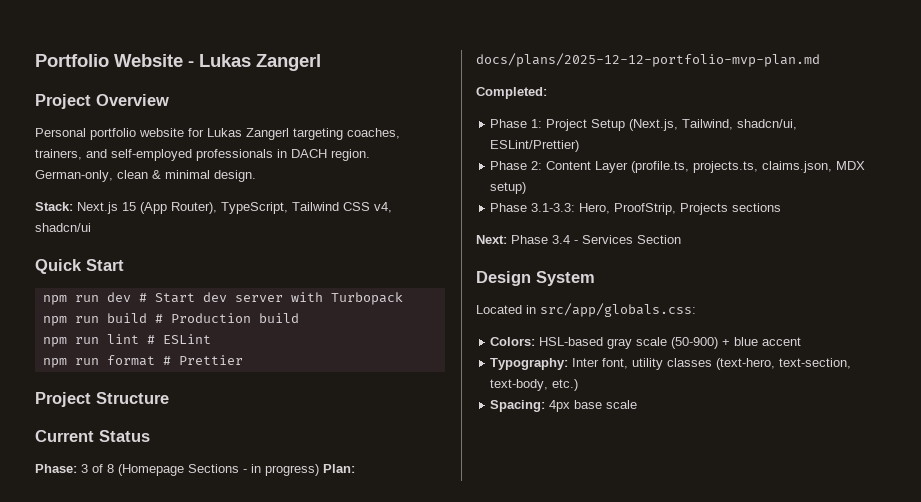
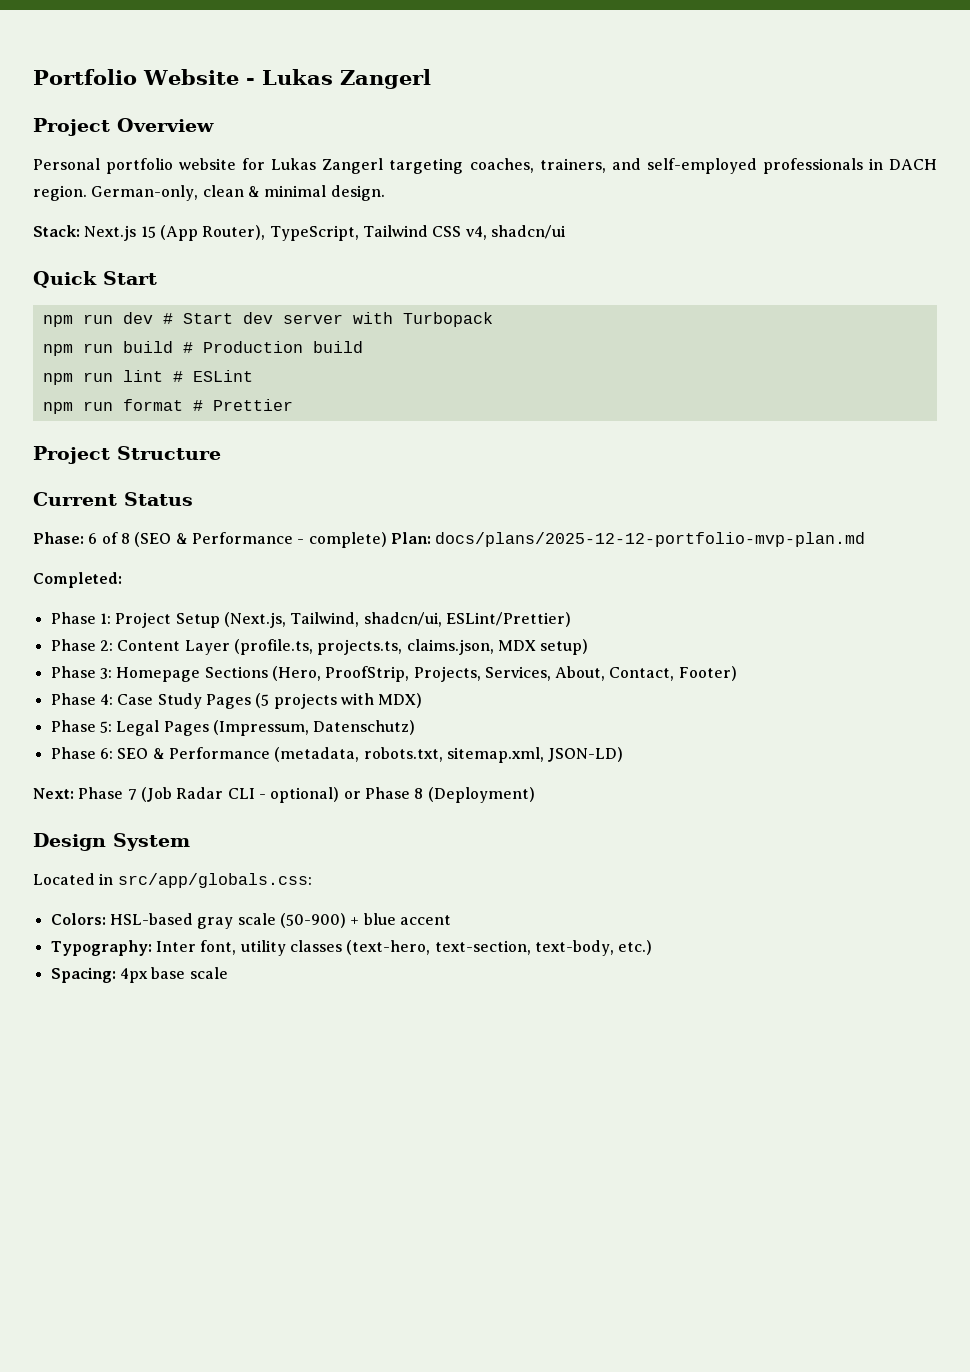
- Phase: 3 of 8 (Homepage Sections - in progress) Plan: docs/plans/2025-12-12-portfolio-mvp-plan.md
+ Phase: 6 of 8 (SEO & Performance - complete) Plan: docs/plans/2025-12-12-portfolio-mvp-plan.md
- Phase 3.1-3.3: Hero, ProofStrip, Projects sections
- Next: Phase 3.4 - Services Section
+ Phase 3: Homepage Sections (Hero, ProofStrip, Projects, Services, About, Contact, Footer)
+ Phase 4: Case Study Pages (5 projects with MDX)
+ Phase 5: Legal Pages (Impressum, Datenschutz)
+ Phase 6: SEO & Performance (metadata, robots.txt, sitemap.xml, JSON-LD)
+ Next: Phase 7 (Job Radar CLI - optional) or Phase 8 (Deployment)

